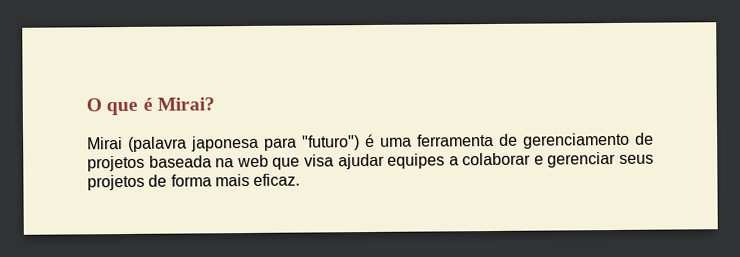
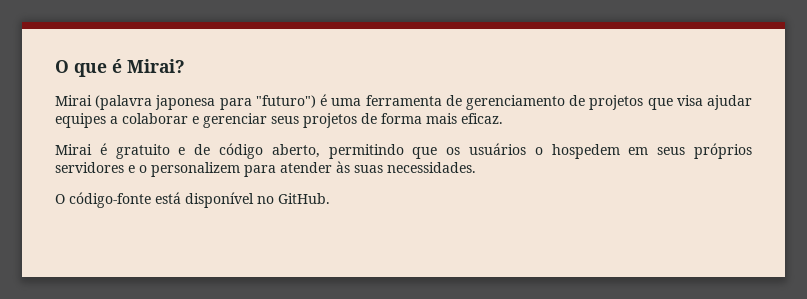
- Mirai (palavra japonesa para "futuro") é uma ferramenta de gerenciamento de projetos baseada na web que visa ajudar equipes a colaborar e gerenciar seus projetos de forma mais eficaz.
+ Mirai (palavra japonesa para "futuro") é uma ferramenta de gerenciamento de projetos que visa ajudar equipes a colaborar e gerenciar seus projetos de forma mais eficaz.
+ Mirai é gratuito e de código aberto, permitindo que os usuários o hospedem em seus próprios servidores e o personalizem para atender às suas necessidades.
+ O código-fonte está disponível no GitHub.

